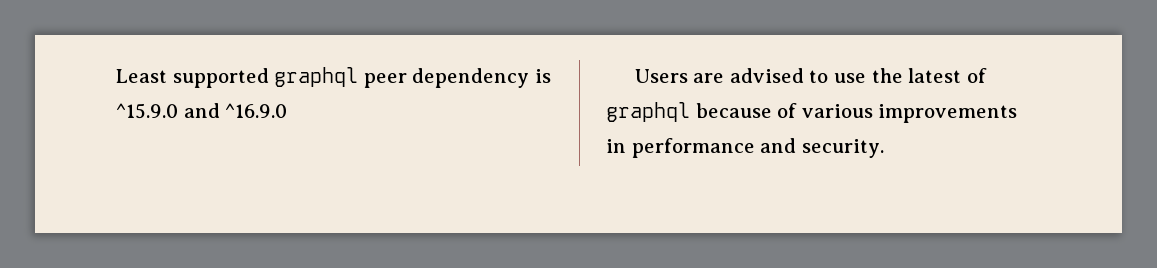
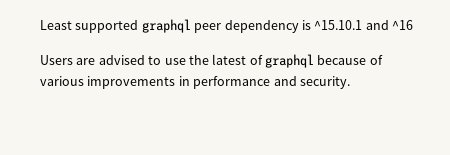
- Least supported graphql peer dependency is ^15.9.0 and ^16.9.0
+ Least supported graphql peer dependency is ^15.10.1 and ^16

